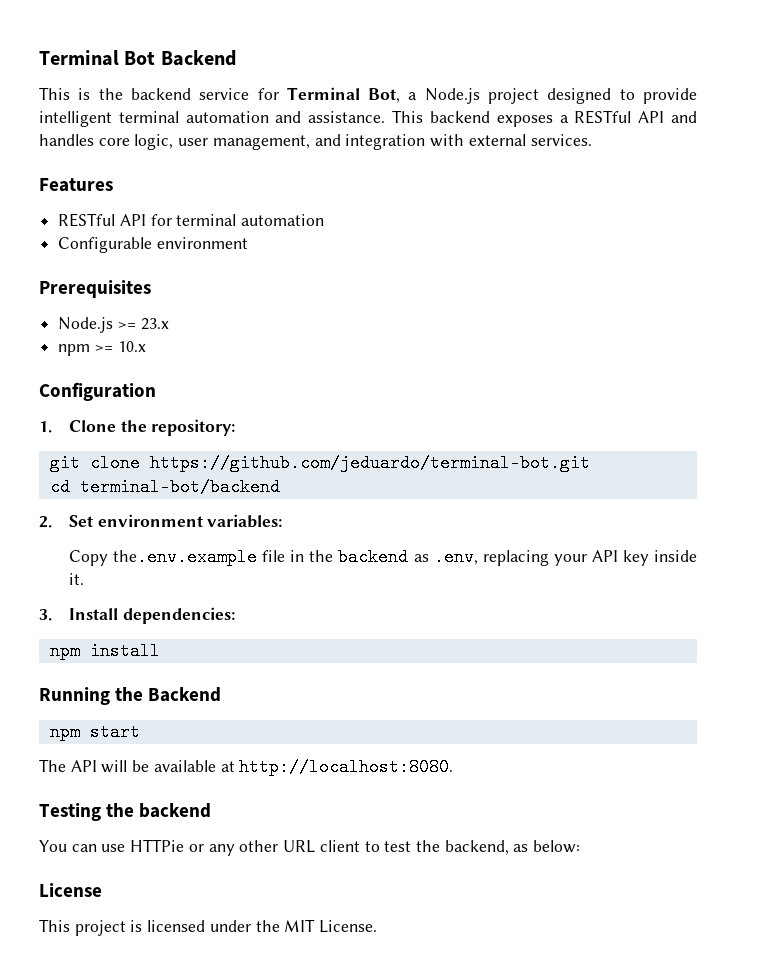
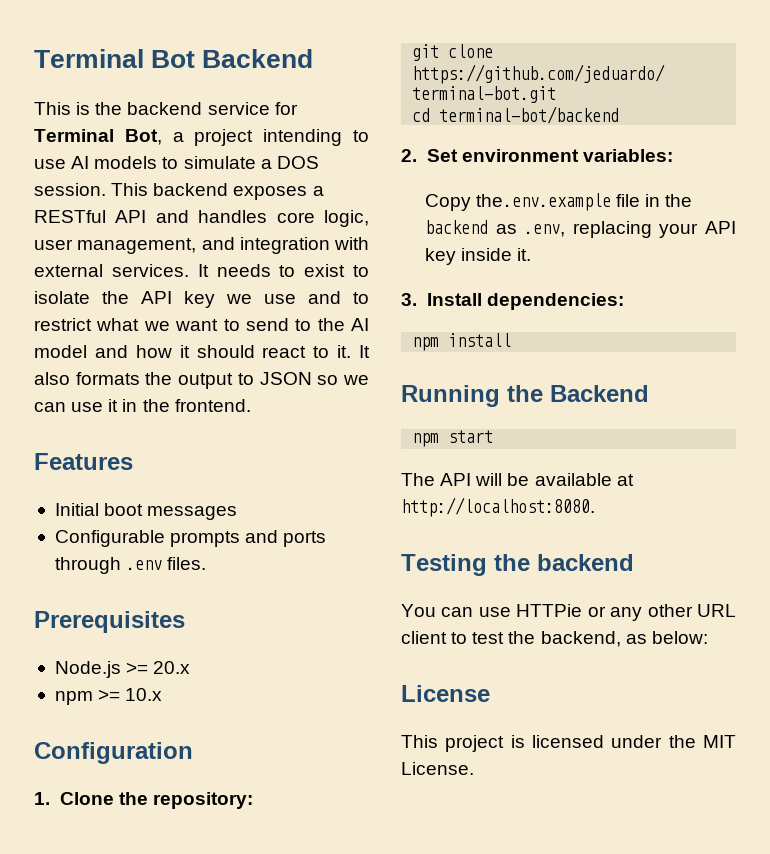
- This is the backend service for Terminal Bot, a Node.js project designed to provide intelligent terminal automation and assistance.
+ This is the backend service for Terminal Bot, a project intending to use AI models to simulate a DOS session.
- This backend exposes a RESTful API and handles core logic, user management, and integration with external services.
+ This backend exposes a RESTful API and handles core logic, user management, and integration with external services. It needs to exist to isolate the API key we use and to restrict what we want to send to the AI model and how it should react to it. It also formats the output to JSON so we can use it in the frontend.
  Features
- RESTful API for terminal automation
- Configurable environment
+ Initial boot messages
+ Configurable prompts and ports through .env files.
- Node.js >= 23.x
+ Node.js >= 20.x

